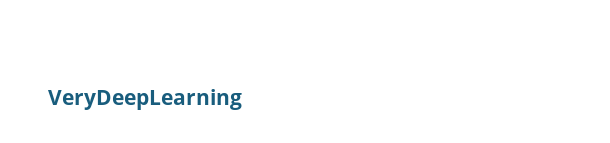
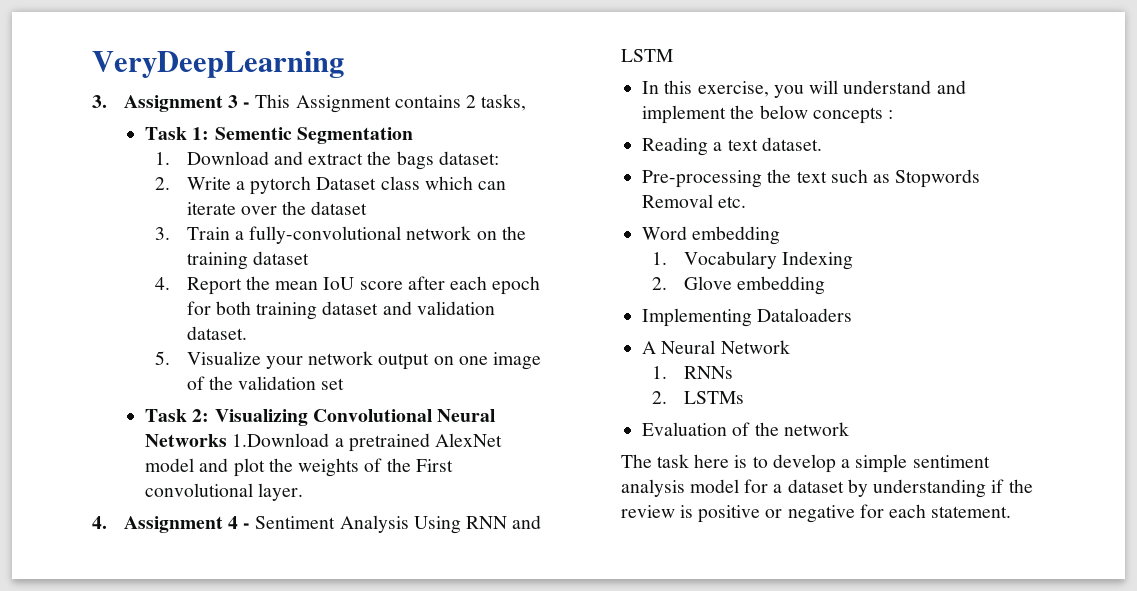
+ 3. Assignment 3 - This Assignment contains 2 tasks,
+ Task 1: Sementic Segmentation
+ 1. Download and extract the bags dataset:
+ 2. Write a pytorch Dataset class which can iterate over the dataset
+ 3. Train a fully-convolutional network on the training dataset
+ 4. Report the mean IoU score after each epoch for both training dataset and validation dataset.
+ 5. Visualize your network output on one image of the validation set
+ Task 2: Visualizing Convolutional Neural Networks 1.Download a pretrained AlexNet model and plot the weights of the First convolutional layer.
+ 4. Assignment 4 - Sentiment Analysis Using RNN and LSTM
+ In this exercise, you will understand and implement the below concepts :
+ Reading a text dataset.
+ Pre-processing the text such as Stopwords Removal etc.
+ Word embedding
+ 1. Vocabulary Indexing
+ 2. Glove embedding
+ Implementing Dataloaders
+ A Neural Network
+ 1. RNNs
+ 2. LSTMs
+ Evaluation of the network
+ The task here is to develop a simple sentiment analysis model for a dataset by understanding if the review is positive or negative for each statement.

